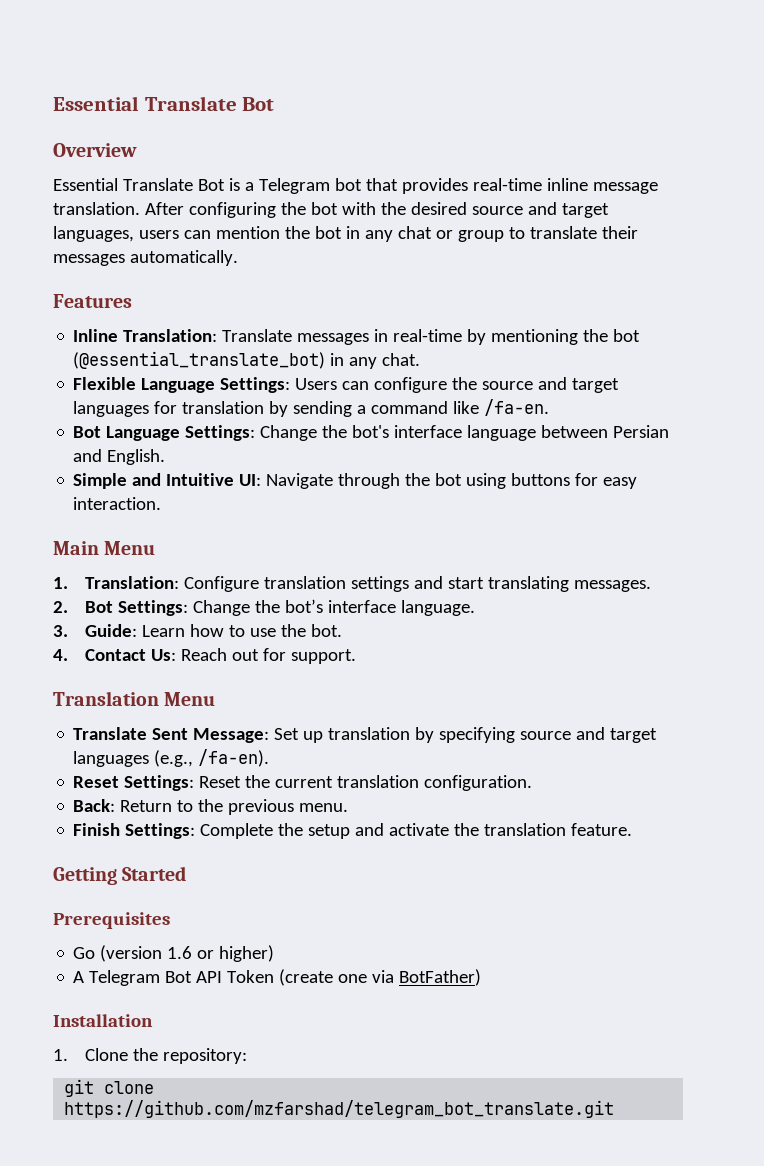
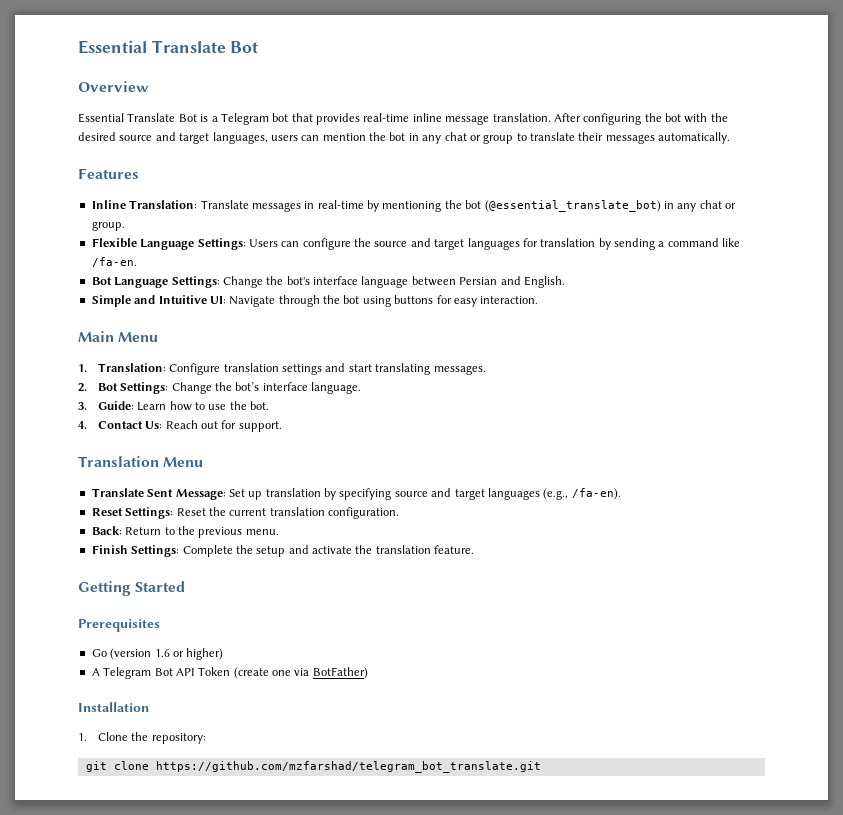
- Inline Translation: Translate messages in real-time by mentioning the bot (@essential_translate_bot) in any chat.
+ Inline Translation: Translate messages in real-time by mentioning the bot (@essential_translate_bot) in any chat or group.

